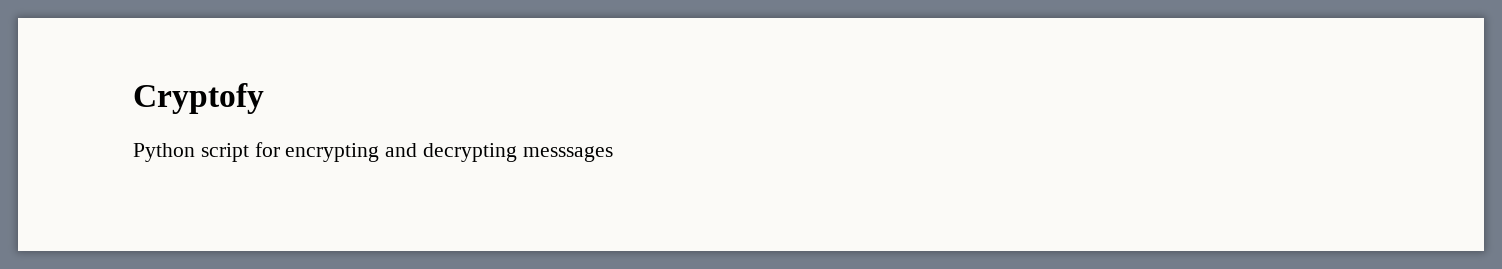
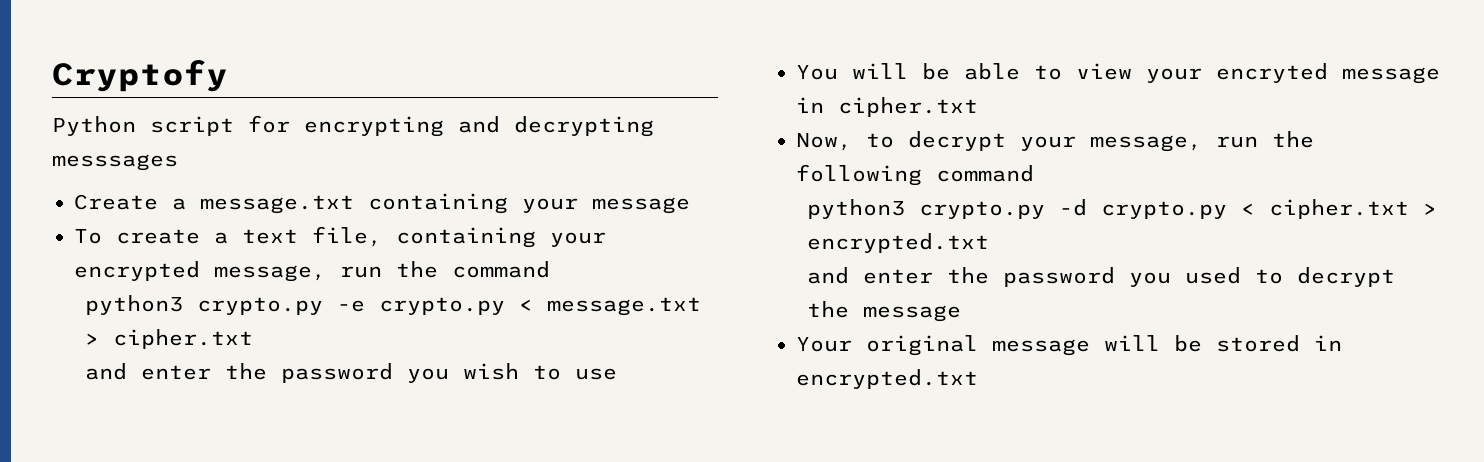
+ Create a message.txt containing your message
+ To create a text file, containing your encrypted message, run the command
+ python3 crypto.py -e crypto.py < message.txt > cipher.txt
+ and enter the password you wish to use
+ You will be able to view your encryted message in cipher.txt
+ Now, to decrypt your message, run the following command
+ python3 crypto.py -d crypto.py < cipher.txt > encrypted.txt
+ and enter the password you used to decrypt the message
+ Your original message will be stored in encrypted.txt

